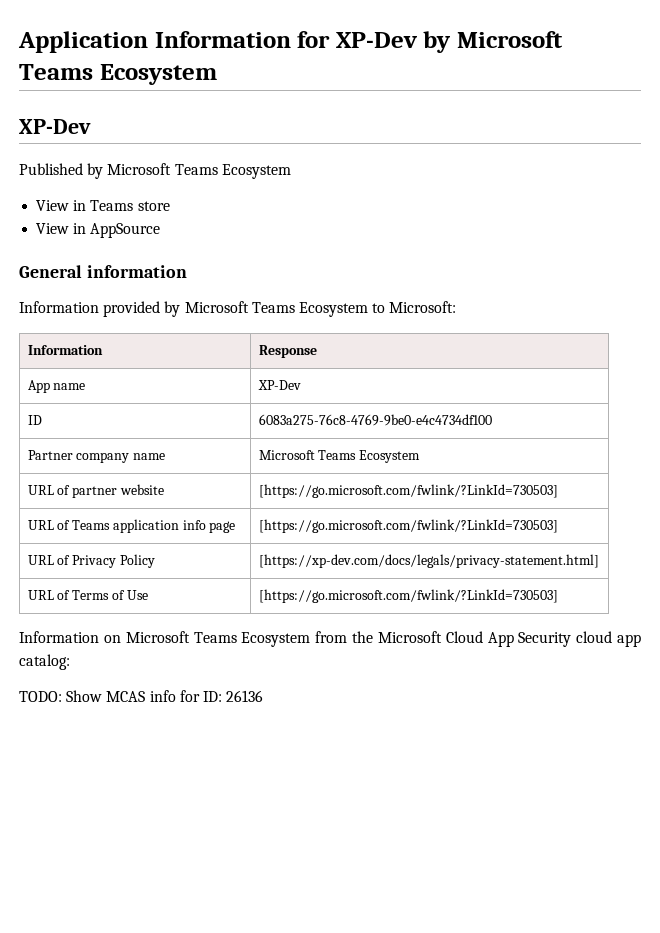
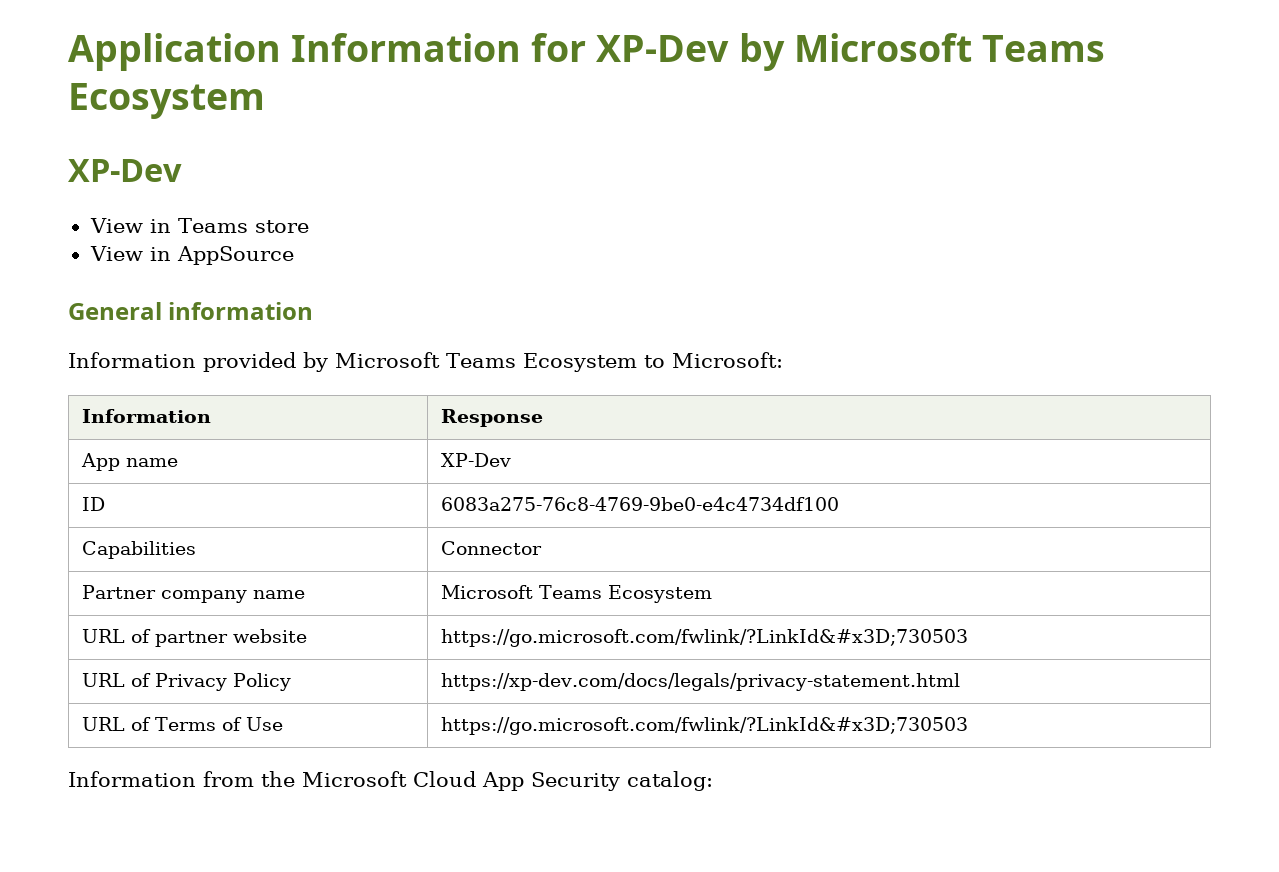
- Published by Microsoft Teams Ecosystem
+ Capabilities | Connector
- URL of partner website | [https://go.microsoft.com/fwlink/?LinkId=730503]
- URL of Teams application info page | [https://go.microsoft.com/fwlink/?LinkId=730503]
+ URL of partner website | https://go.microsoft.com/fwlink/?LinkId&#x3D;730503
- URL of Privacy Policy | [https://xp-dev.com/docs/legals/privacy-statement.html]
+ URL of Privacy Policy | https://xp-dev.com/docs/legals/privacy-statement.html
- URL of Terms of Use | [https://go.microsoft.com/fwlink/?LinkId=730503]
- Information on Microsoft Teams Ecosystem from the Microsoft Cloud App Security cloud app catalog:
+ URL of Terms of Use | https://go.microsoft.com/fwlink/?LinkId&#x3D;730503
+ Information from the Microsoft Cloud App Security catalog:
- TODO: Show MCAS info for ID: 26136

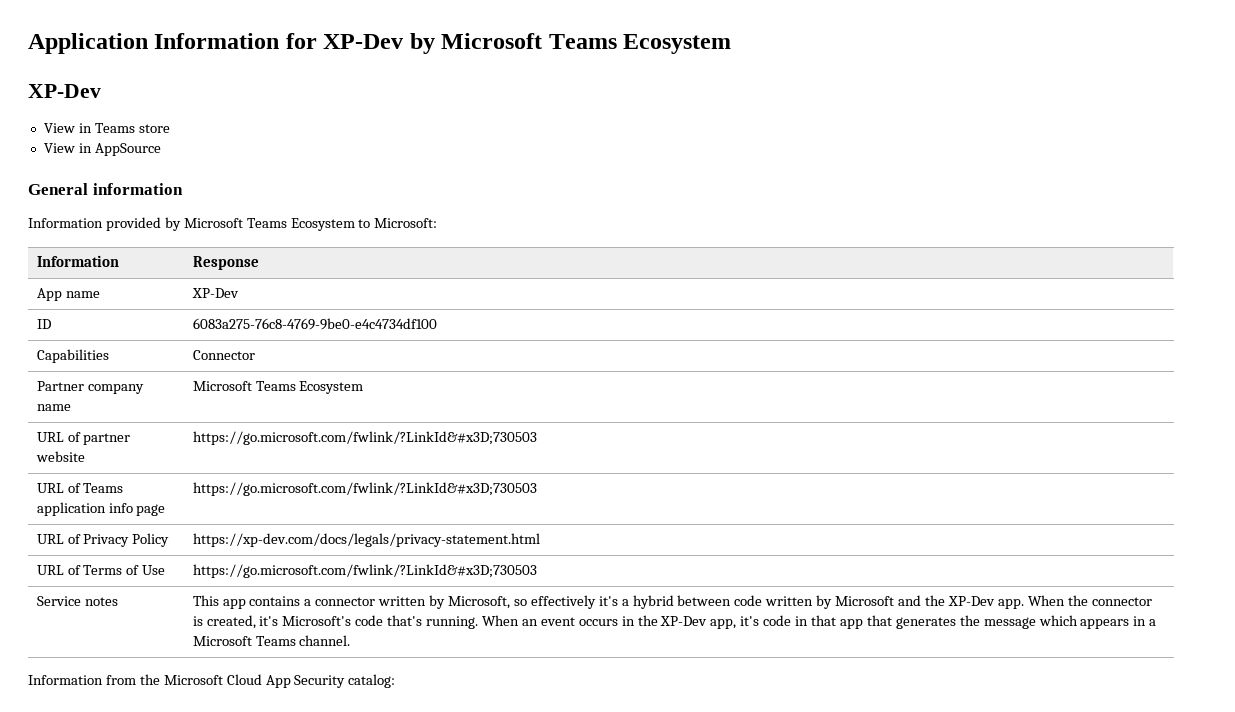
+ URL of Teams application info page | https://go.microsoft.com/fwlink/?LinkId&#x3D;730503
+ Service notes | This app contains a connector written by Microsoft, so effectively it's a hybrid between code written by Microsoft and the XP-Dev app. When the connector is created, it's Microsoft's code that's running. When an event occurs in the XP-Dev app, it's code in that app that generates the message which appears in a Microsoft Teams channel.

